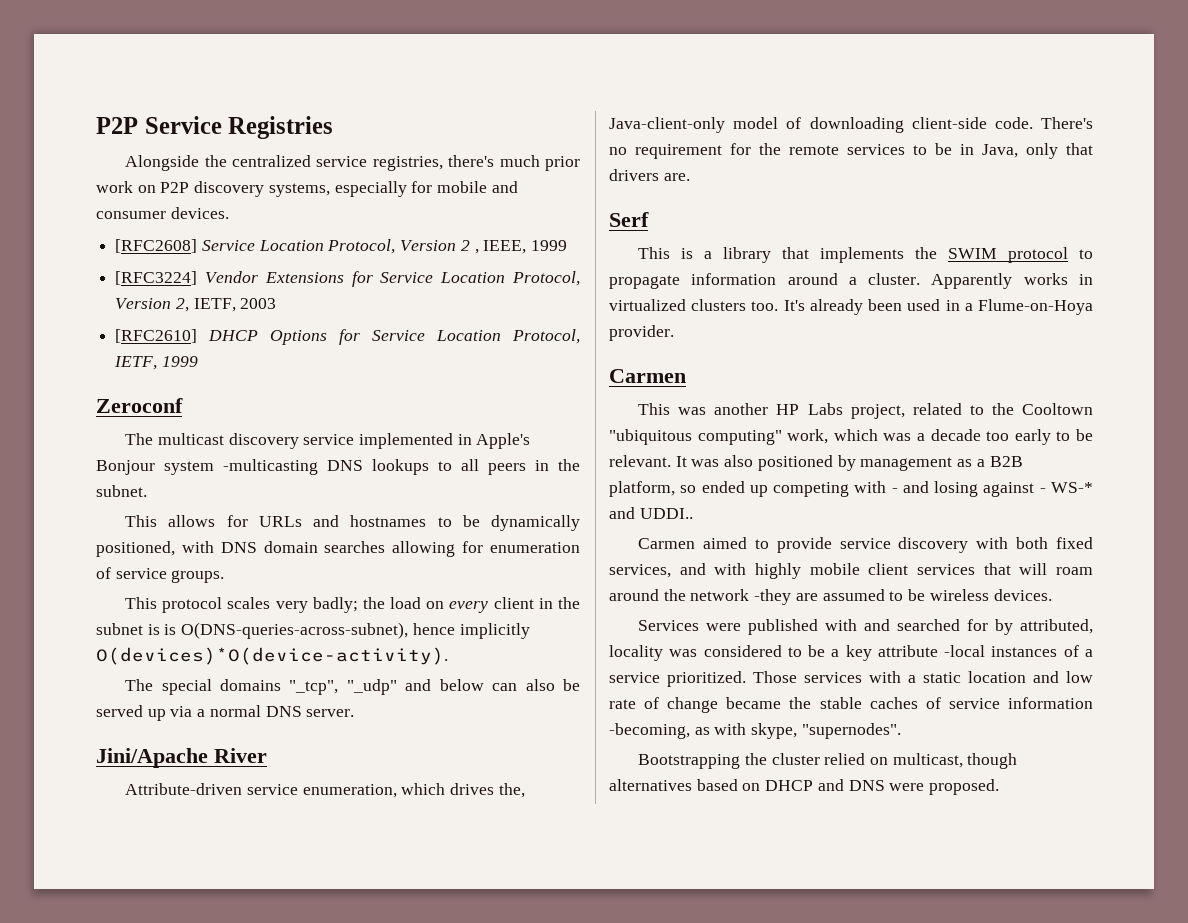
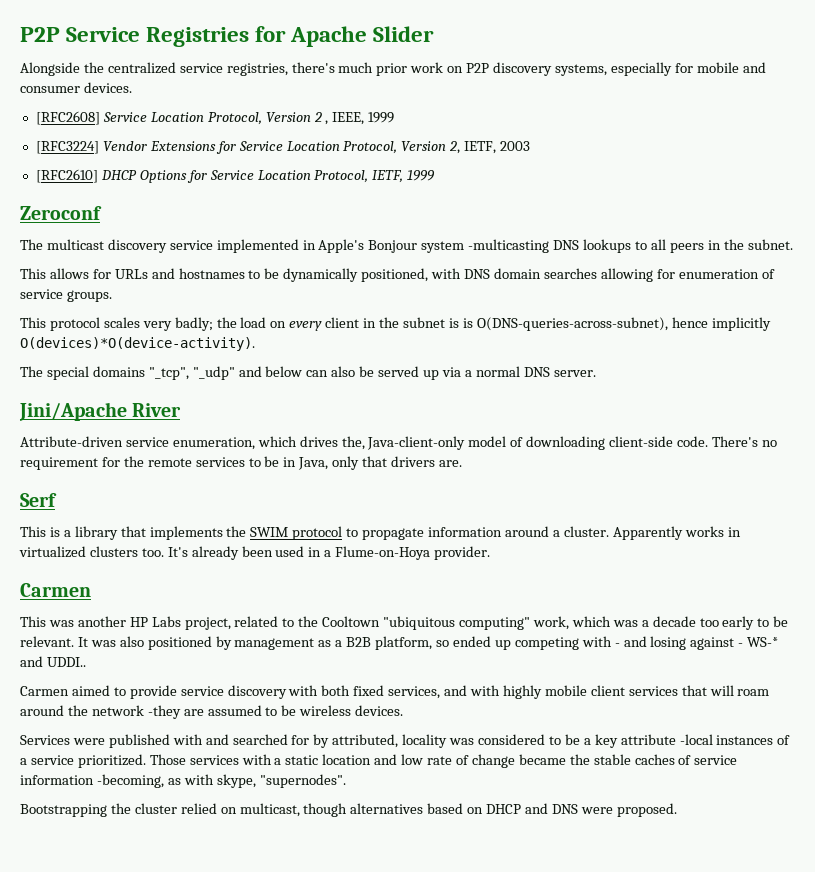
- P2P Service Registries
+ P2P Service Registries for Apache Slider

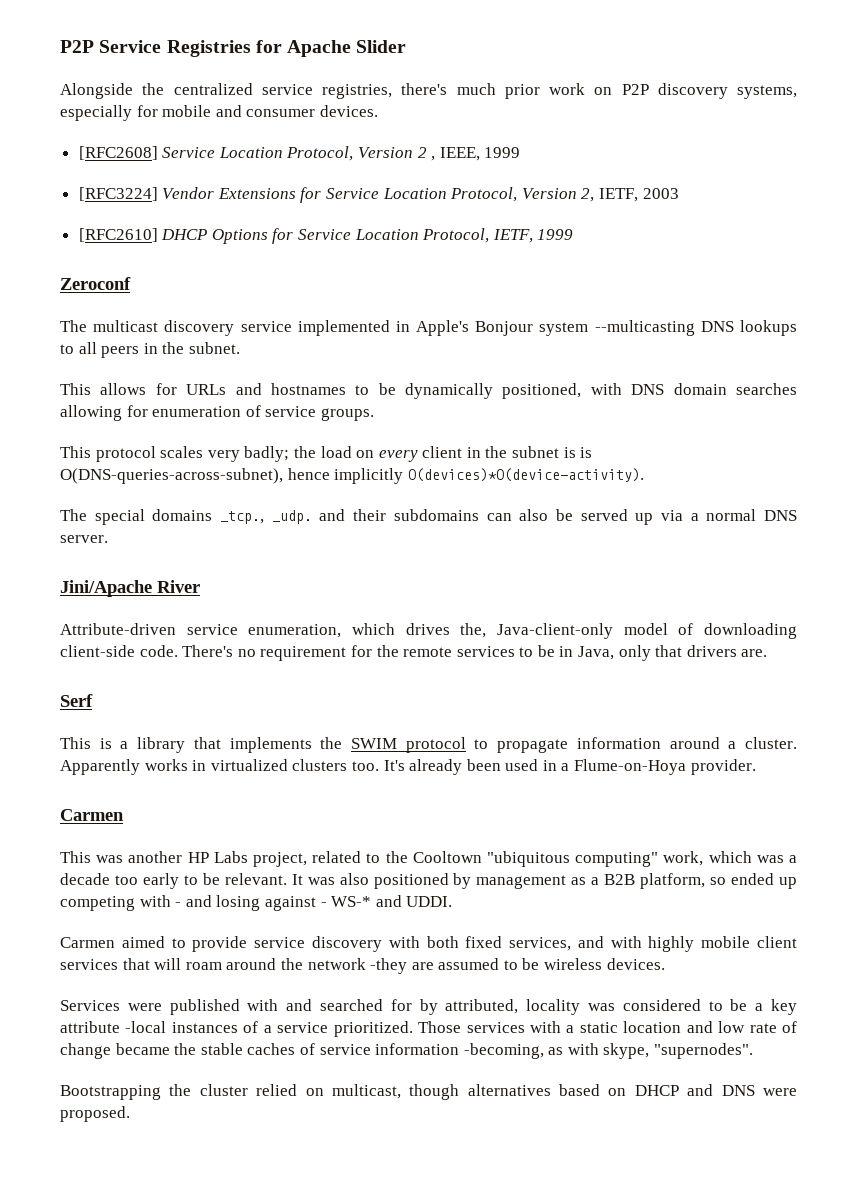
- The multicast discovery service implemented in Apple's Bonjour system -multicasting DNS lookups to all peers in the subnet.
+ The multicast discovery service implemented in Apple's Bonjour system --multicasting DNS lookups to all peers in the subnet.
- The special domains "_tcp", "_udp" and below can also be served up via a normal DNS server.
+ The special domains _tcp., _udp. and their subdomains can also be served up via a normal DNS server.
- It was also positioned by management as a B2B platform, so ended up competing with - and losing against - WS-* and UDDI..
+ It was also positioned by management as a B2B platform, so ended up competing with - and losing against - WS-* and UDDI.

